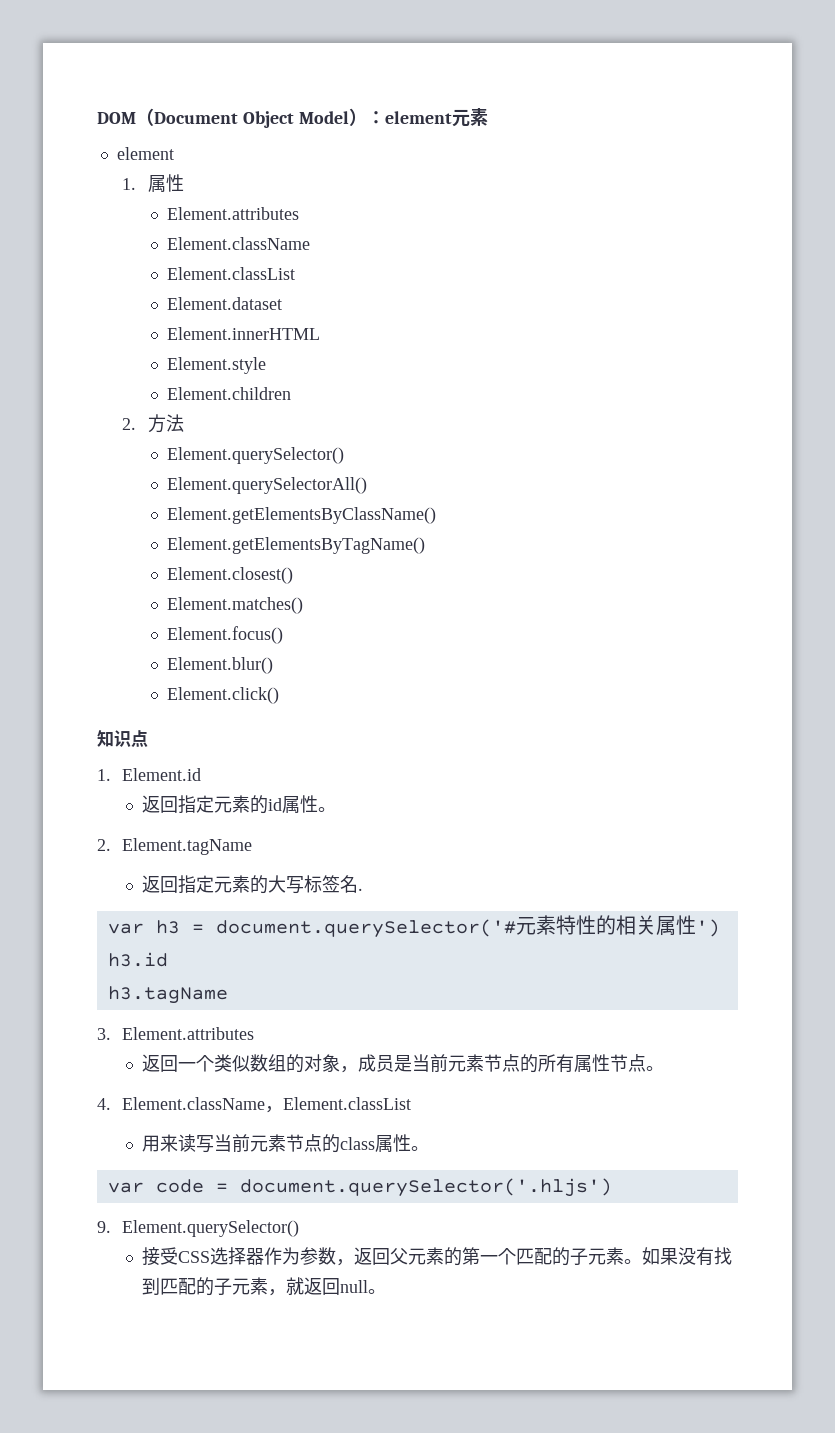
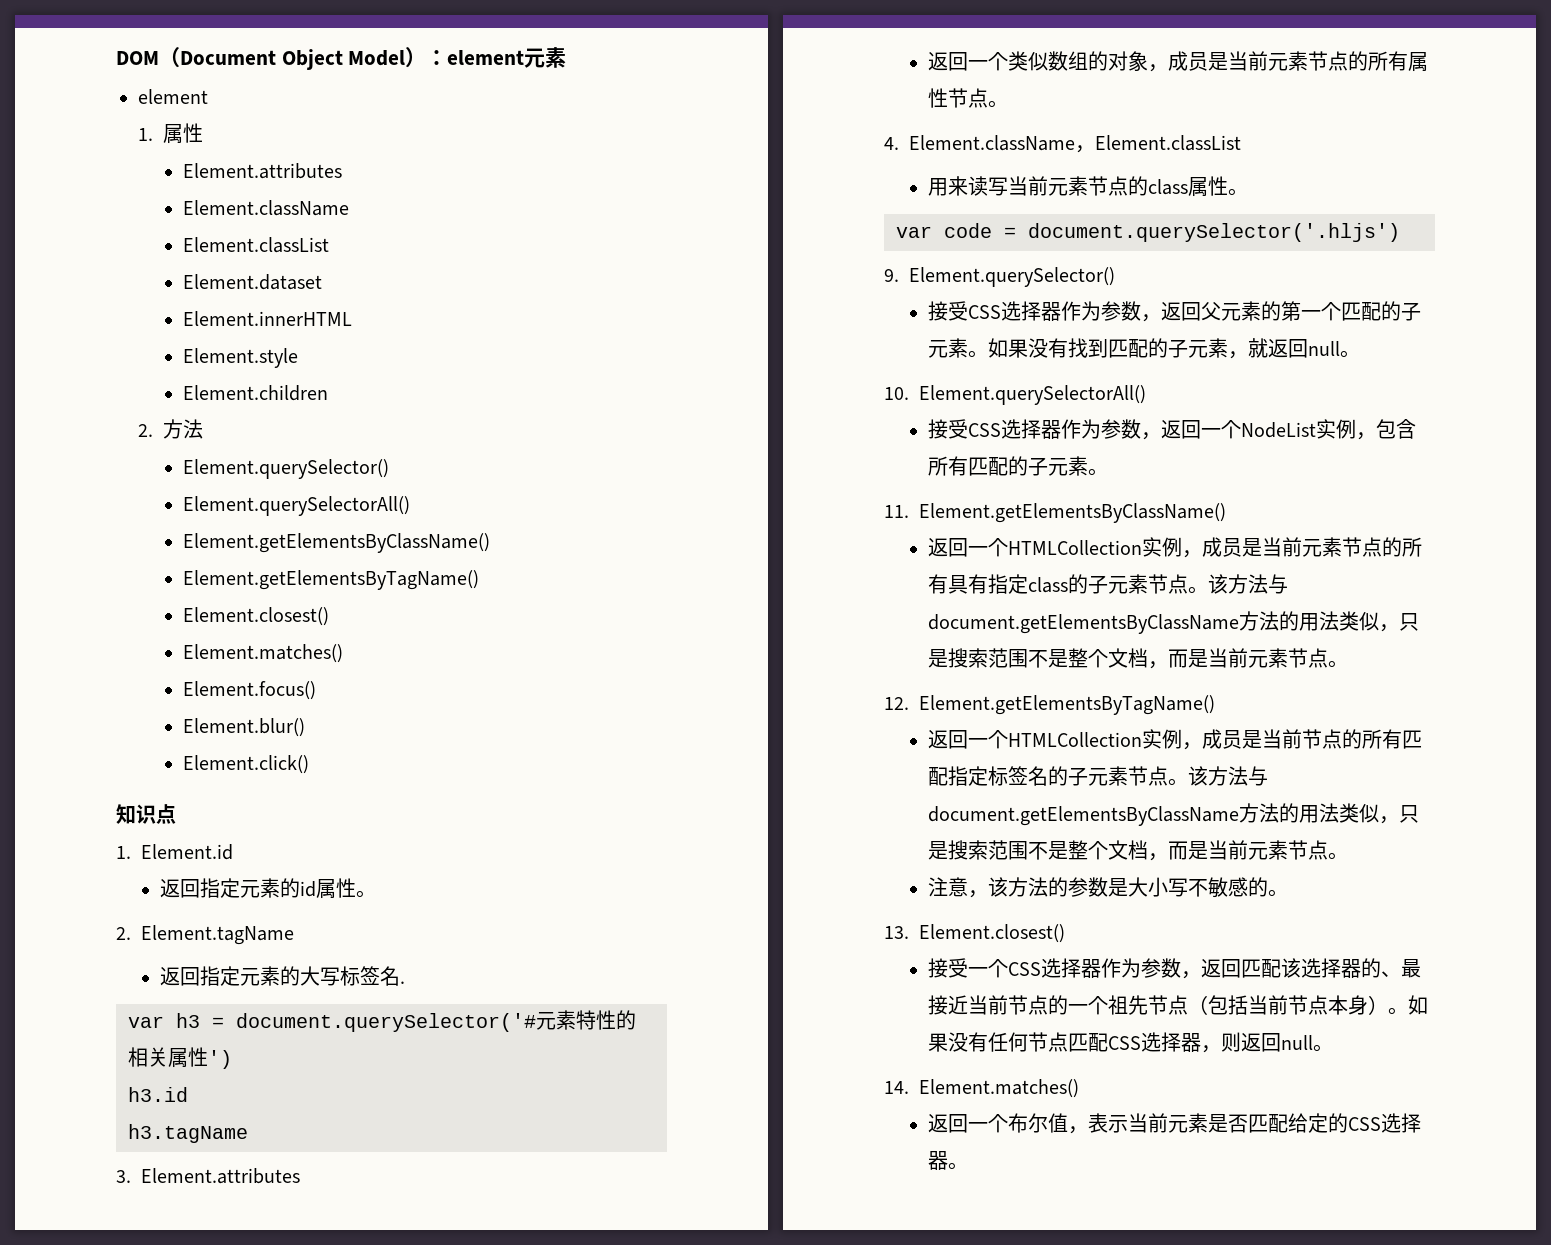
+ 10. Element.querySelectorAll()
+ 接受CSS选择器作为参数，返回一个NodeList实例，包含所有匹配的子元素。
+ 11. Element.getElementsByClassName()
+ 返回一个HTMLCollection实例，成员是当前元素节点的所有具有指定class的子元素节点。该方法与document.getElementsByClassName方法的用法类似，只是搜索范围不是整个文档，而是当前元素节点。
+ 12. Element.getElementsByTagName()
+ 返回一个HTMLCollection实例，成员是当前节点的所有匹配指定标签名的子元素节点。该方法与document.getElementsByClassName方法的用法类似，只是搜索范围不是整个文档，而是当前元素节点。
+ 注意，该方法的参数是大小写不敏感的。
+ 13. Element.closest()
+ 接受一个CSS选择器作为参数，返回匹配该选择器的、最接近当前节点的一个祖先节点（包括当前节点本身）。如果没有任何节点匹配CSS选择器，则返回null。
+ 14. Element.matches()
+ 返回一个布尔值，表示当前元素是否匹配给定的CSS选择器。

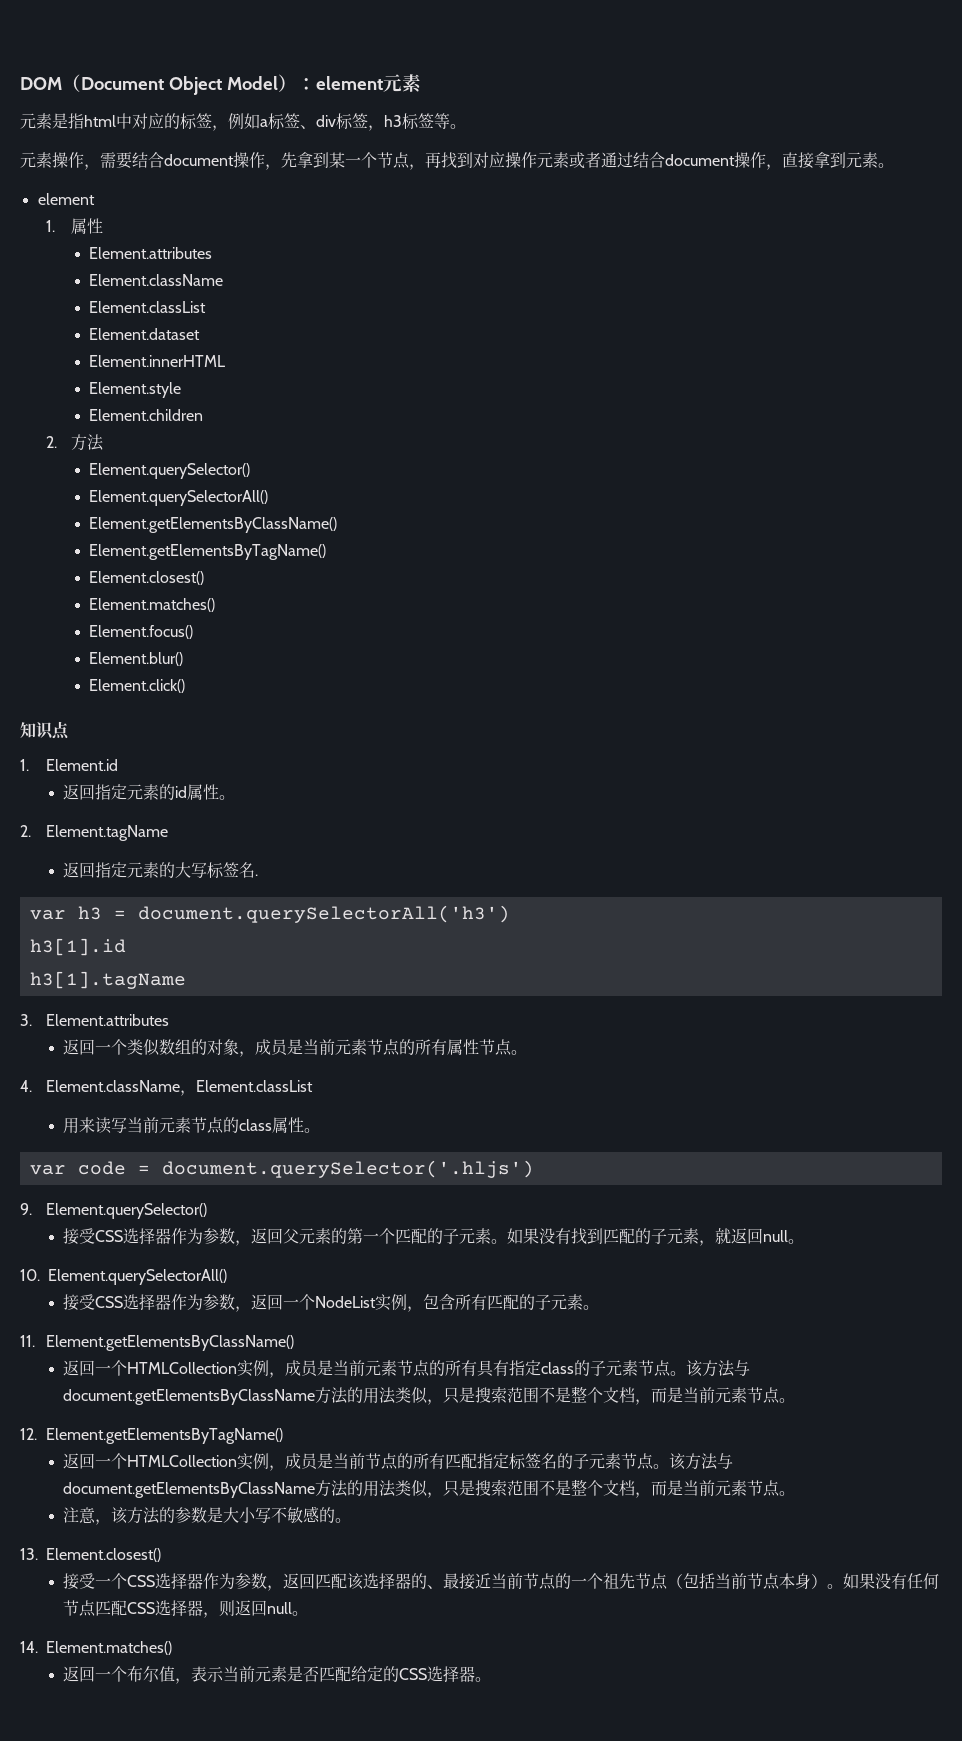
+ 元素是指html中对应的标签，例如a标签、div标签，h3标签等。
+ 元素操作，需要结合document操作，先拿到某一个节点，再找到对应操作元素或者通过结合document操作，直接拿到元素。
- var h3 = document.querySelector('#元素特性的相关属性')
- h3.id
- h3.tagName
+ var h3 = document.querySelectorAll('h3')
+ h3[1].id
+ h3[1].tagName

